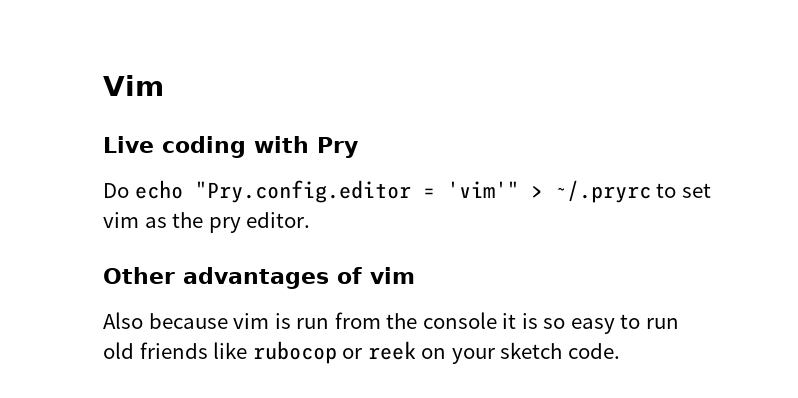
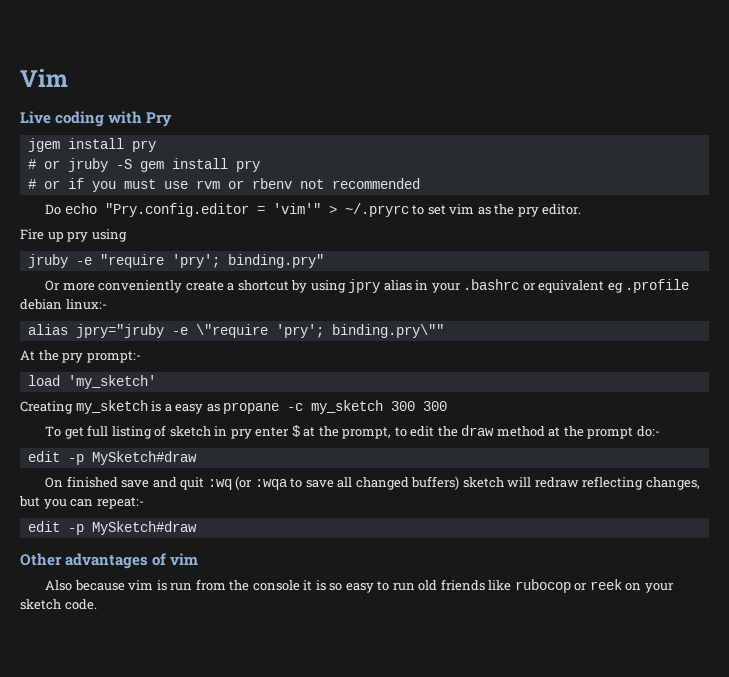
+ jgem install pry
+ # or jruby -S gem install pry
+ # or if you must use rvm or rbenv not recommended
+ Fire up pry using
+ jruby -e "require 'pry'; binding.pry"
+ Or more conveniently create a shortcut by using jpry alias in your .bashrc or equivalent eg .profile debian linux:-
+ alias jpry="jruby -e \"require 'pry'; binding.pry\""
+ At the pry prompt:-
+ load 'my_sketch'
+ Creating my_sketch is a easy as propane -c my_sketch 300 300
+ To get full listing of sketch in pry enter $ at the prompt, to edit the draw method at the prompt do:-
+ edit -p MySketch#draw
+ On finished save and quit :wq (or :wqa to save all changed buffers) sketch will redraw reflecting changes, but you can repeat:-
+ edit -p MySketch#draw

